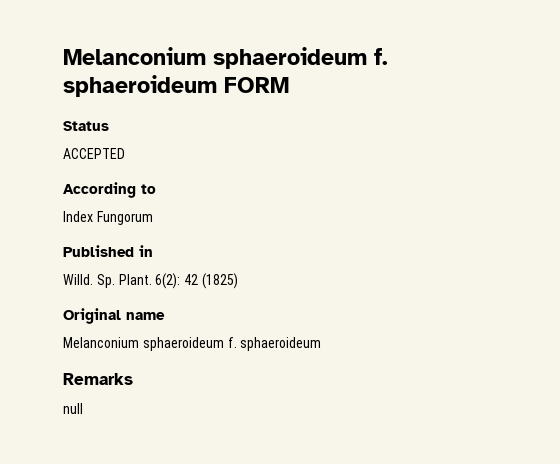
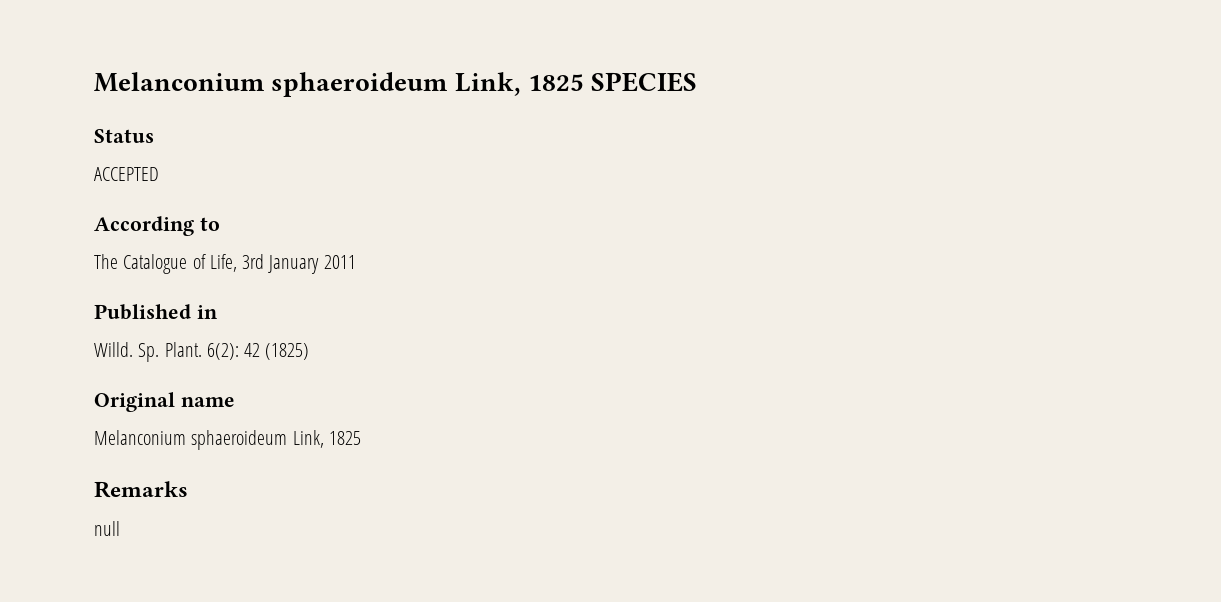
- Melanconium sphaeroideum f. sphaeroideum FORM
+ Melanconium sphaeroideum Link, 1825 SPECIES
- Index Fungorum
+ The Catalogue of Life, 3rd January 2011
  Original name
- Melanconium sphaeroideum f. sphaeroideum
+ Melanconium sphaeroideum Link, 1825

